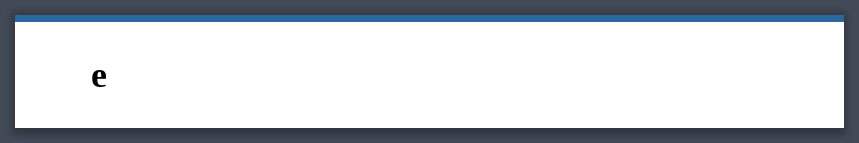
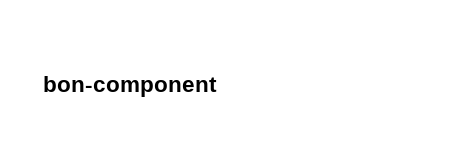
- e
+ bon-component

